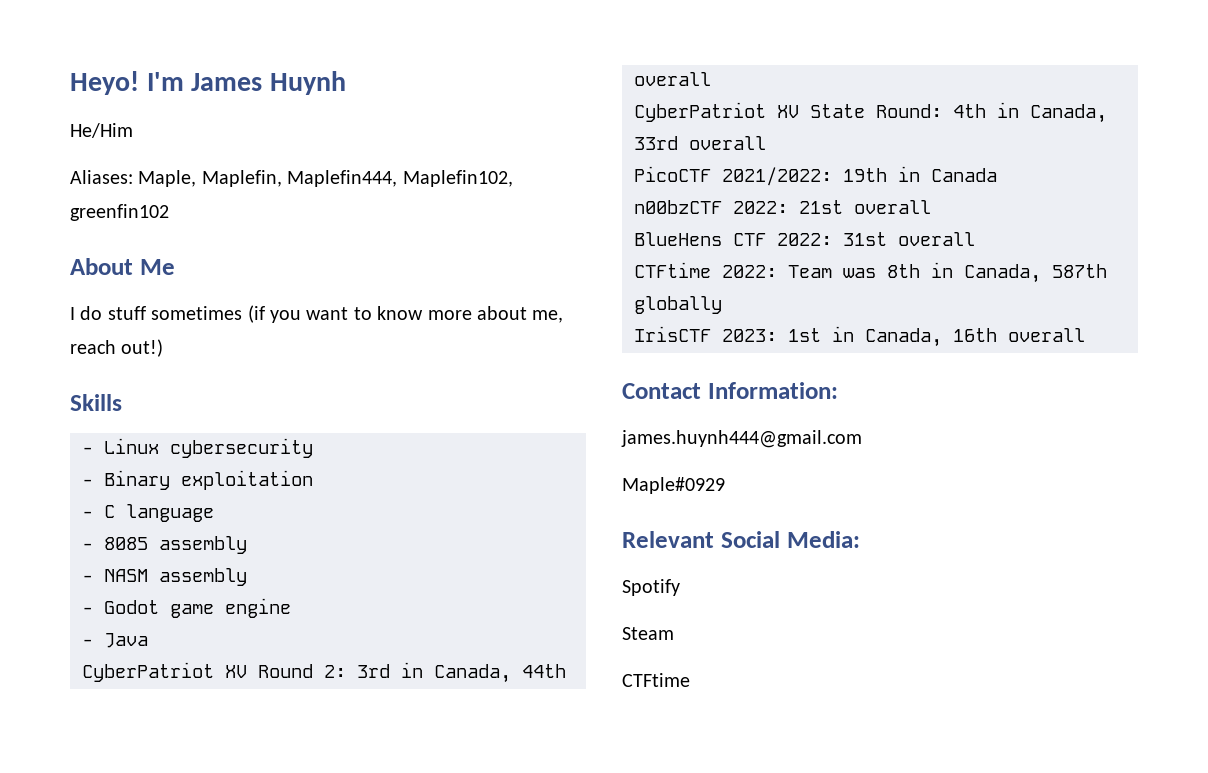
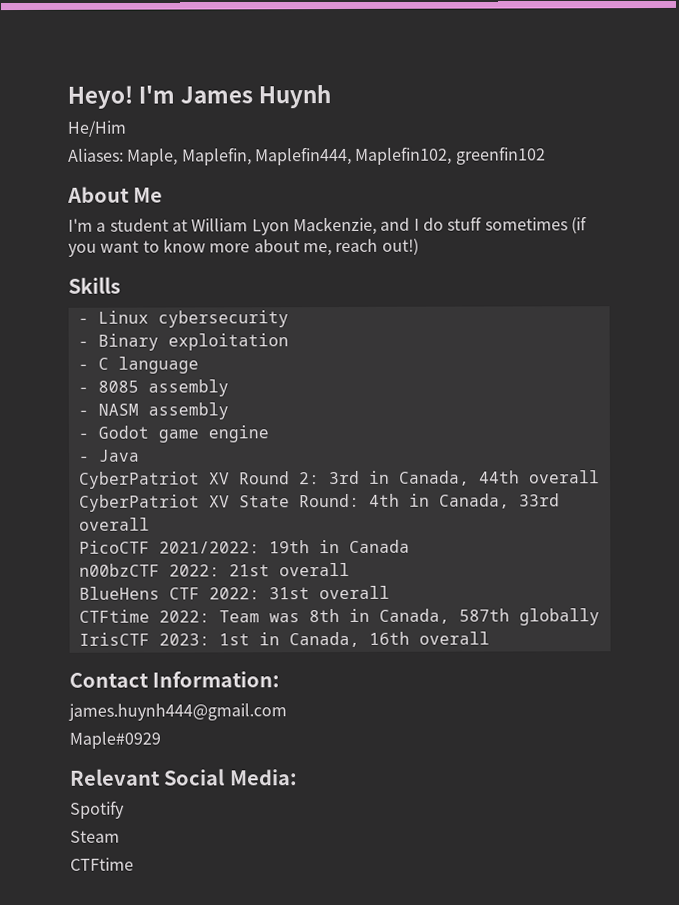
- I do stuff sometimes (if you want to know more about me, reach out!)
+ I'm a student at William Lyon Mackenzie, and I do stuff sometimes (if you want to know more about me, reach out!)

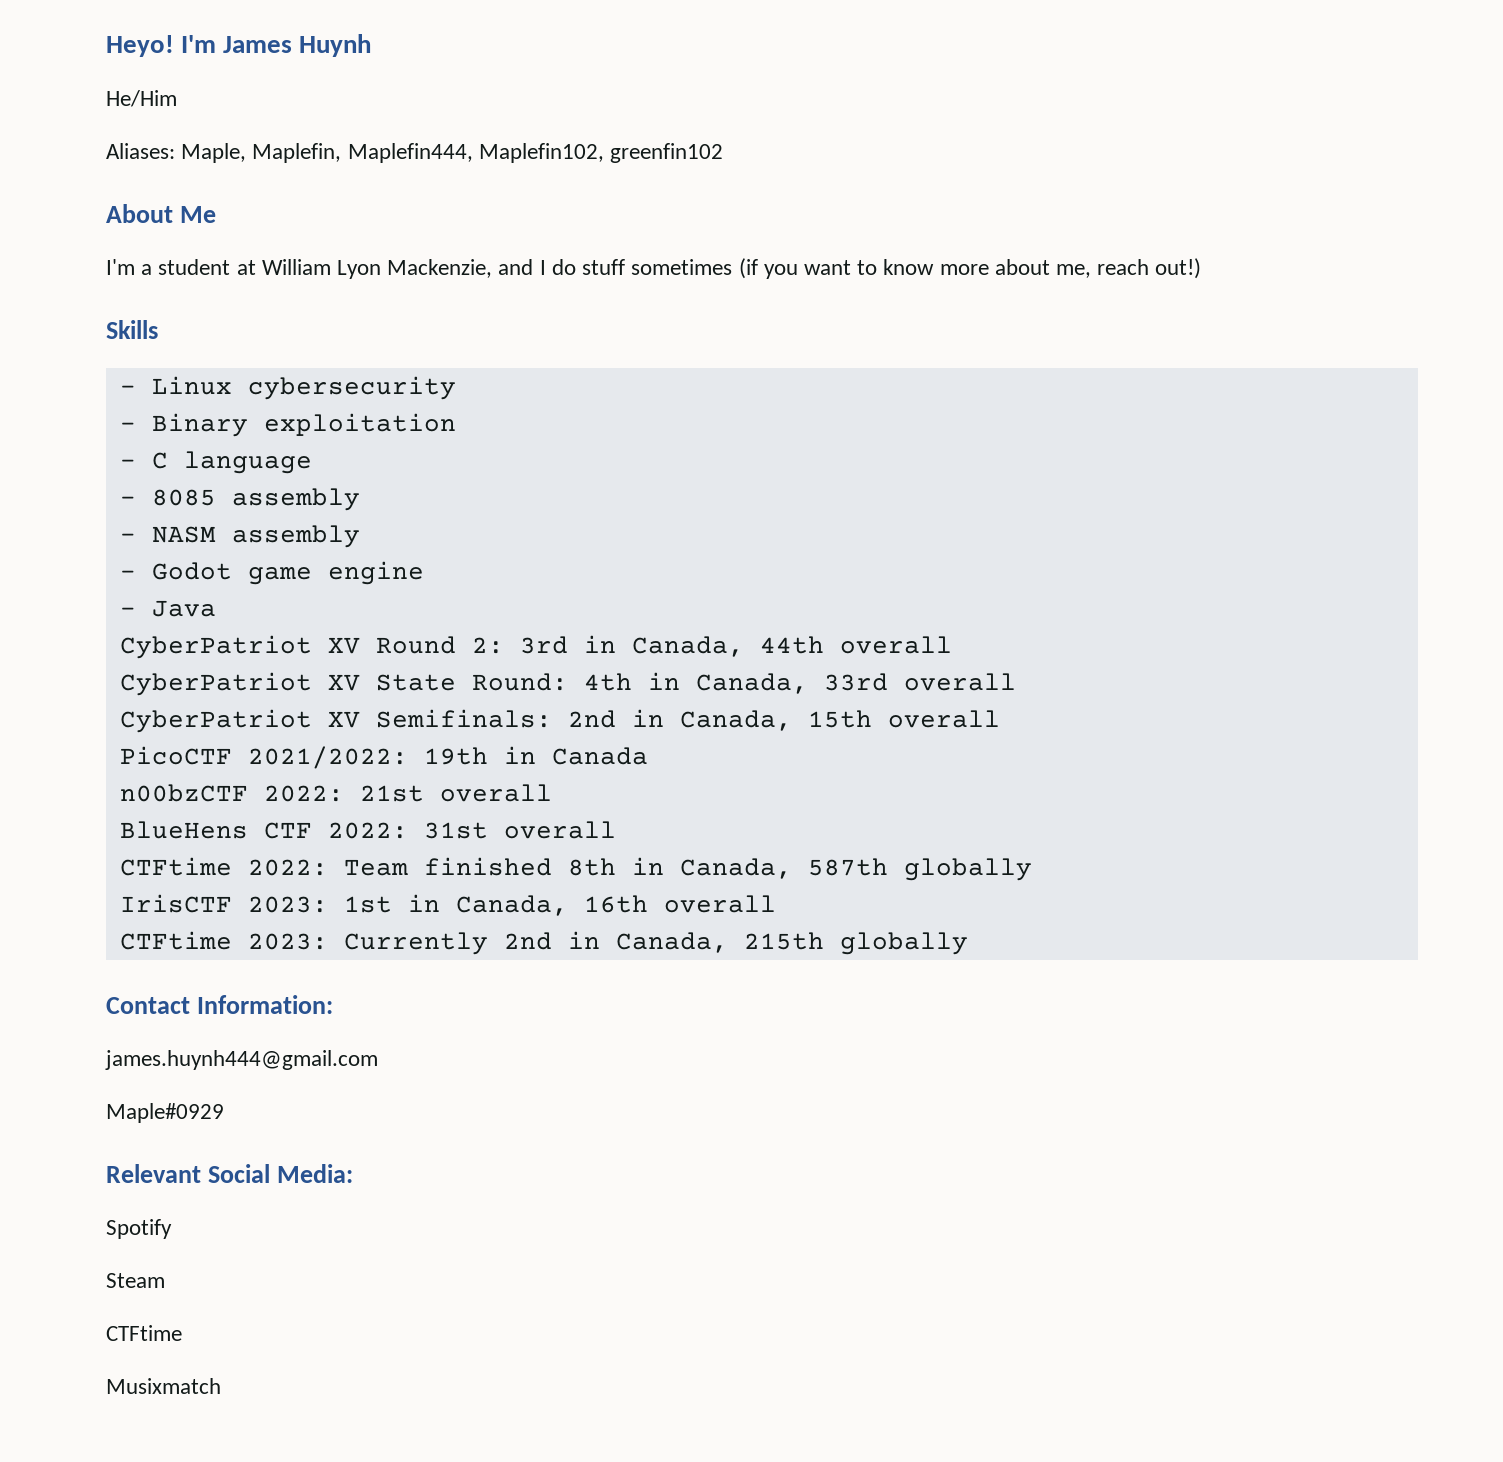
+ CyberPatriot XV Semifinals: 2nd in Canada, 15th overall
- CTFtime 2022: Team was 8th in Canada, 587th globally
+ CTFtime 2022: Team finished 8th in Canada, 587th globally
+ CTFtime 2023: Currently 2nd in Canada, 215th globally
+ Musixmatch

